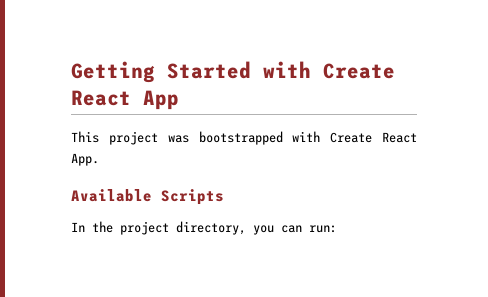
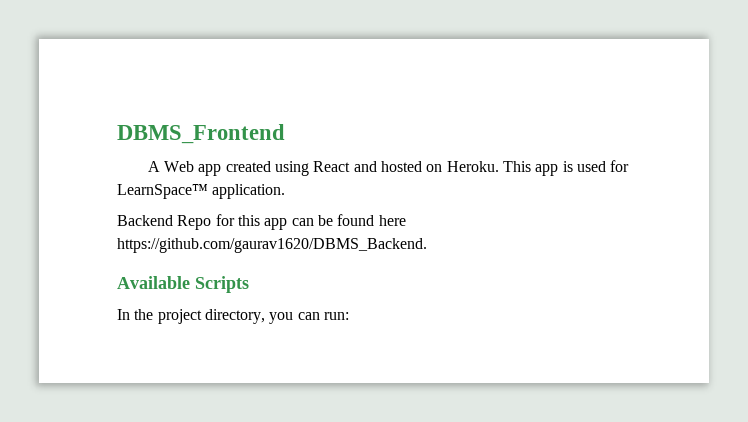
- Getting Started with Create React App
- This project was bootstrapped with Create React App.
+ DBMS_Frontend
+ A Web app created using React and hosted on Heroku. This app is used for LearnSpace™ application.
+ Backend Repo for this app can be found here https://github.com/gaurav1620/DBMS_Backend.

